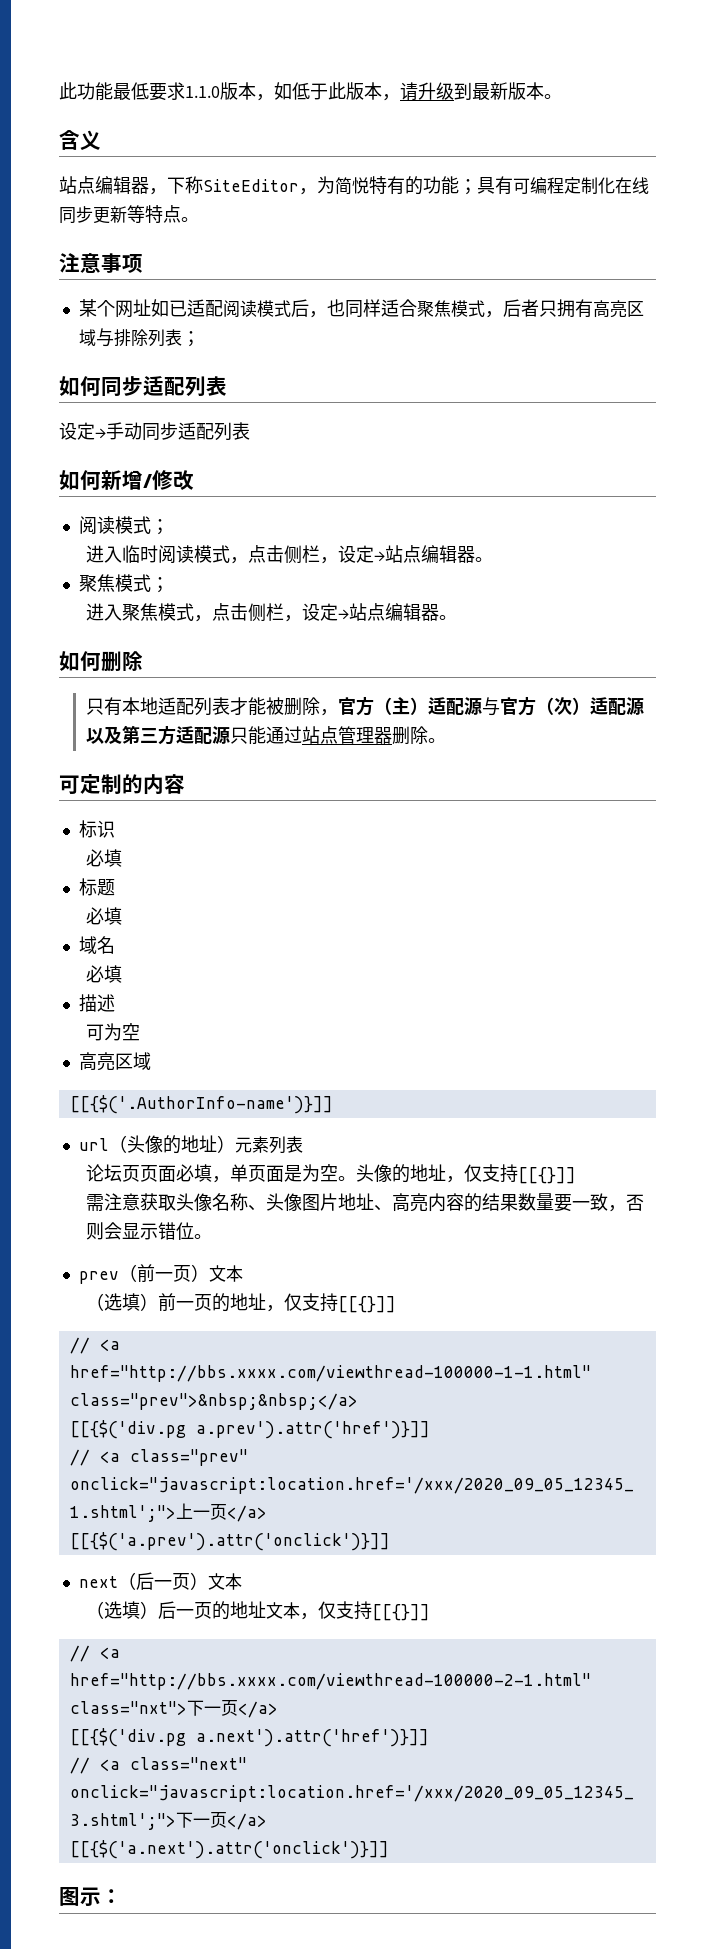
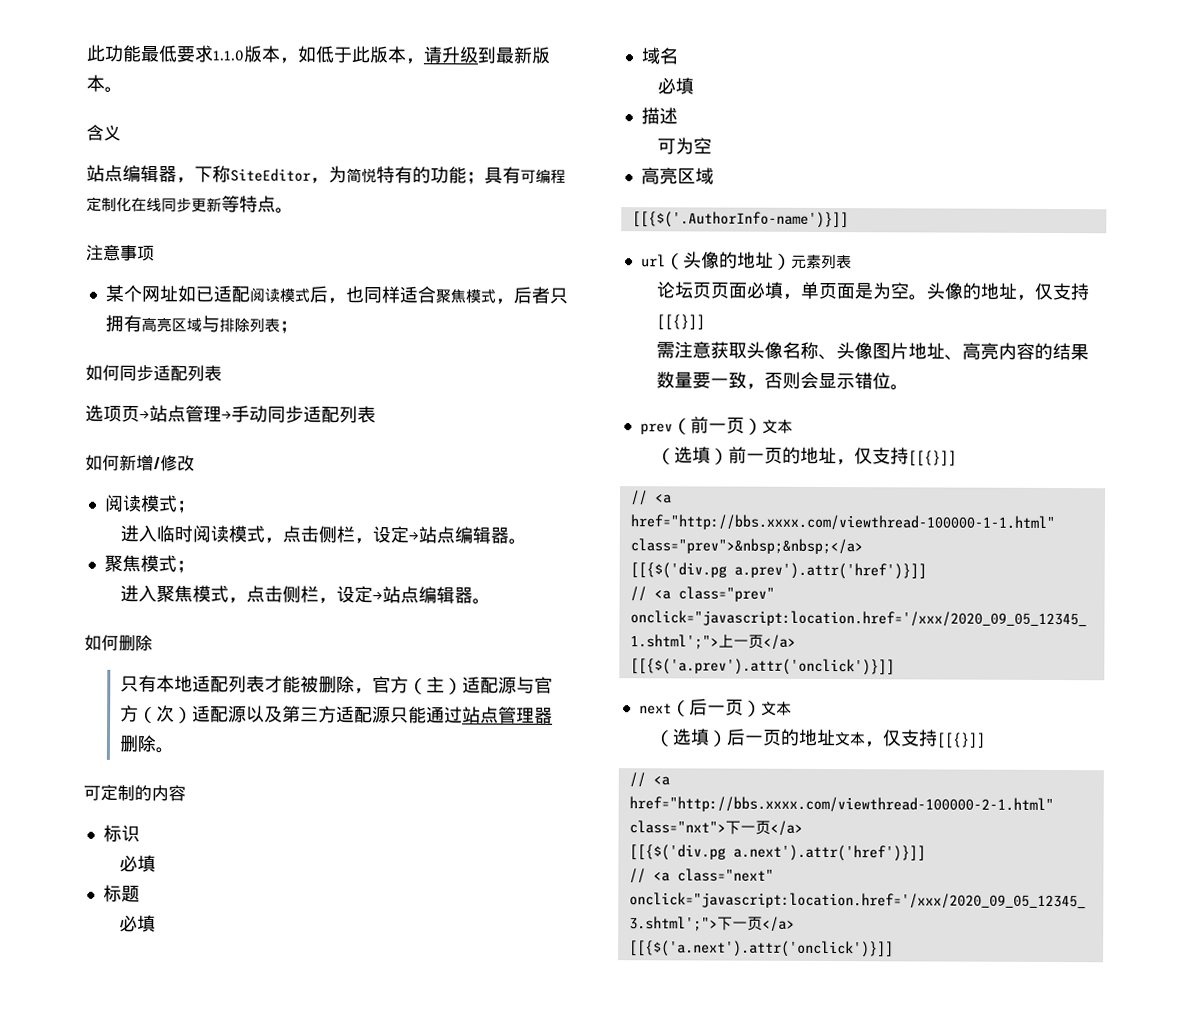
- 设定→手动同步适配列表
+ 选项页→站点管理→手动同步适配列表
- 图示：

